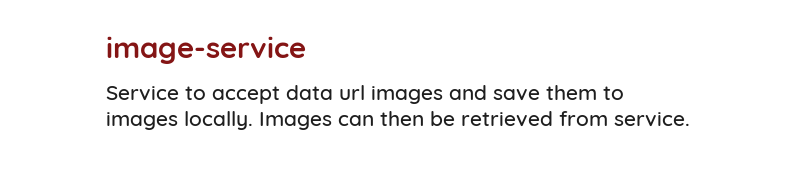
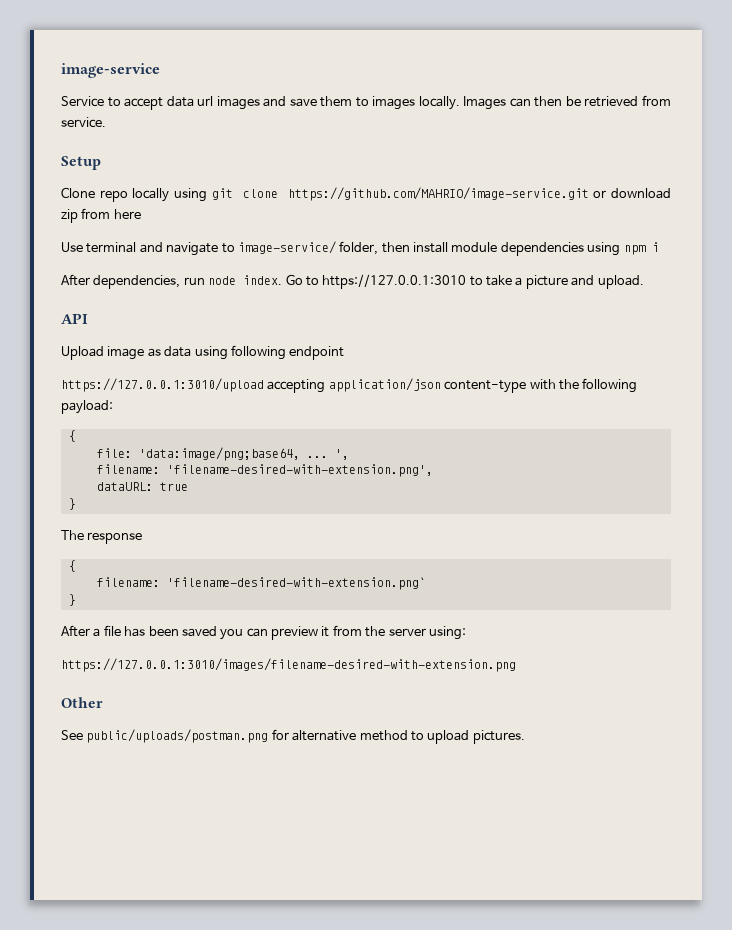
+ Setup
+ Clone repo locally using git clone https://github.com/MAHRIO/image-service.git or download zip from here
+ Use terminal and navigate to image-service/ folder, then install module dependencies using npm i
+ After dependencies, run node index. Go to https://127.0.0.1:3010 to take a picture and upload.
+ API
+ Upload image as data using following endpoint
+ https://127.0.0.1:3010/upload accepting application/json content-type with the following payload:
+ {
+ file: 'data:image/png;base64, ... ',
+ filename: 'filename-desired-with-extension.png',
+ dataURL: true
+ }
+ The response
+ {
+ filename: 'filename-desired-with-extension.png`
+ }
+ After a file has been saved you can preview it from the server using:
+ https://127.0.0.1:3010/images/filename-desired-with-extension.png
+ Other
+ See public/uploads/postman.png for alternative method to upload pictures.

